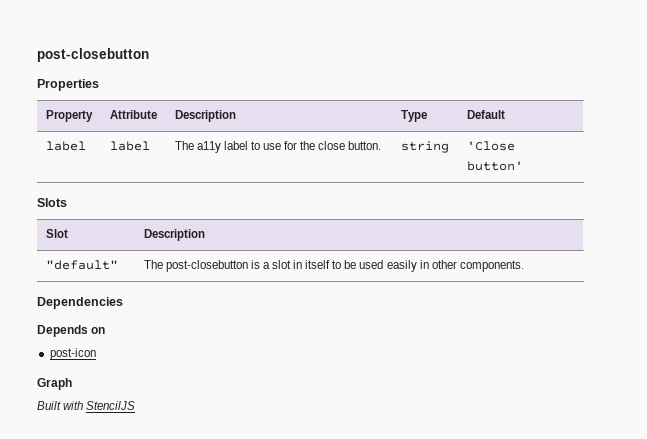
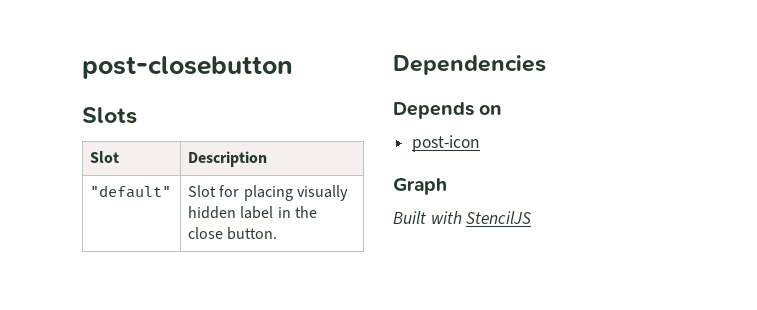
- Properties
- Property | Attribute | Description | Type | Default
- label | label | The a11y label to use for the close button. | string | 'Close button'
  Slots
  Slot | Description
- "default" | The post-closebutton is a slot in itself to be used easily in other components.
+ "default" | Slot for placing visually hidden label in the close button.

